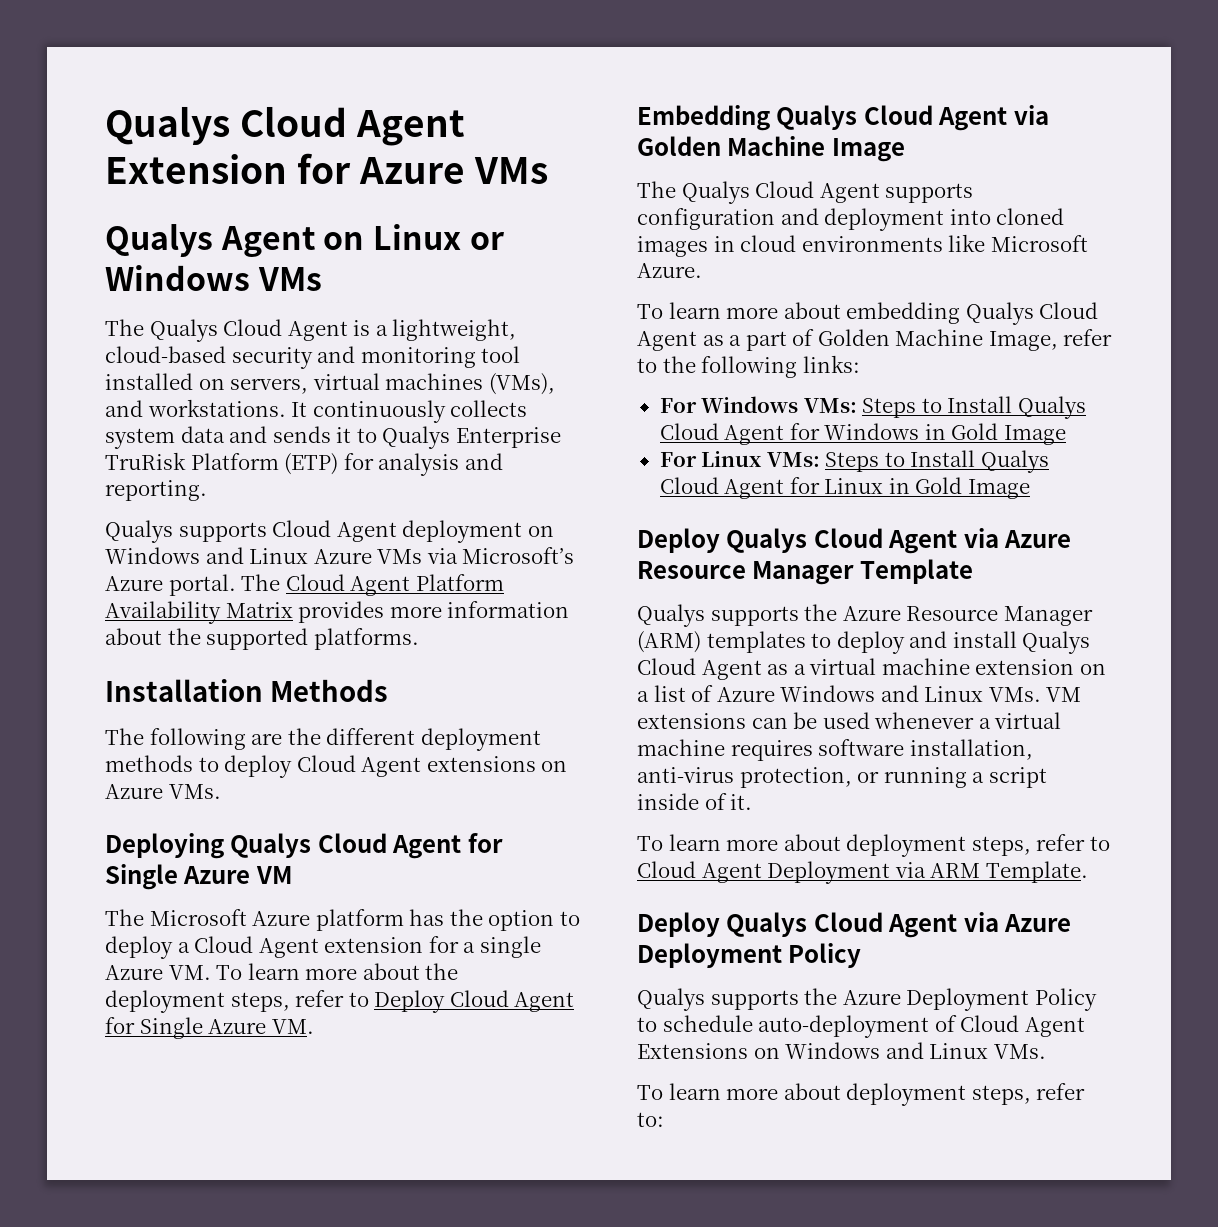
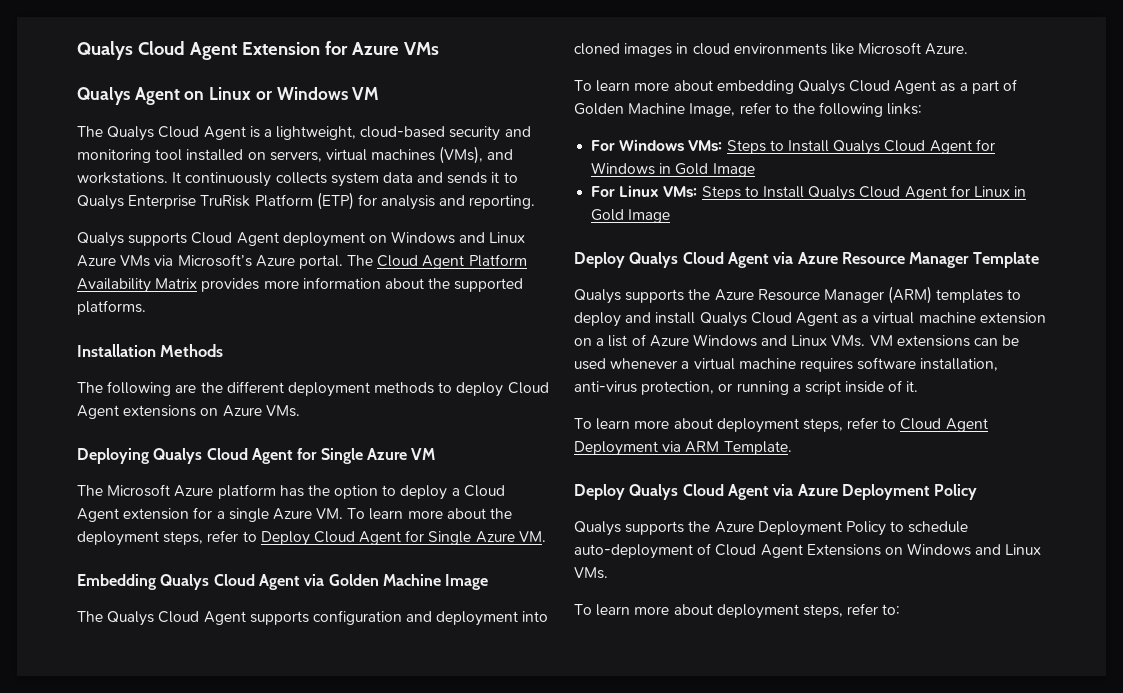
- Qualys Agent on Linux or Windows VMs
+ Qualys Agent on Linux or Windows VM

